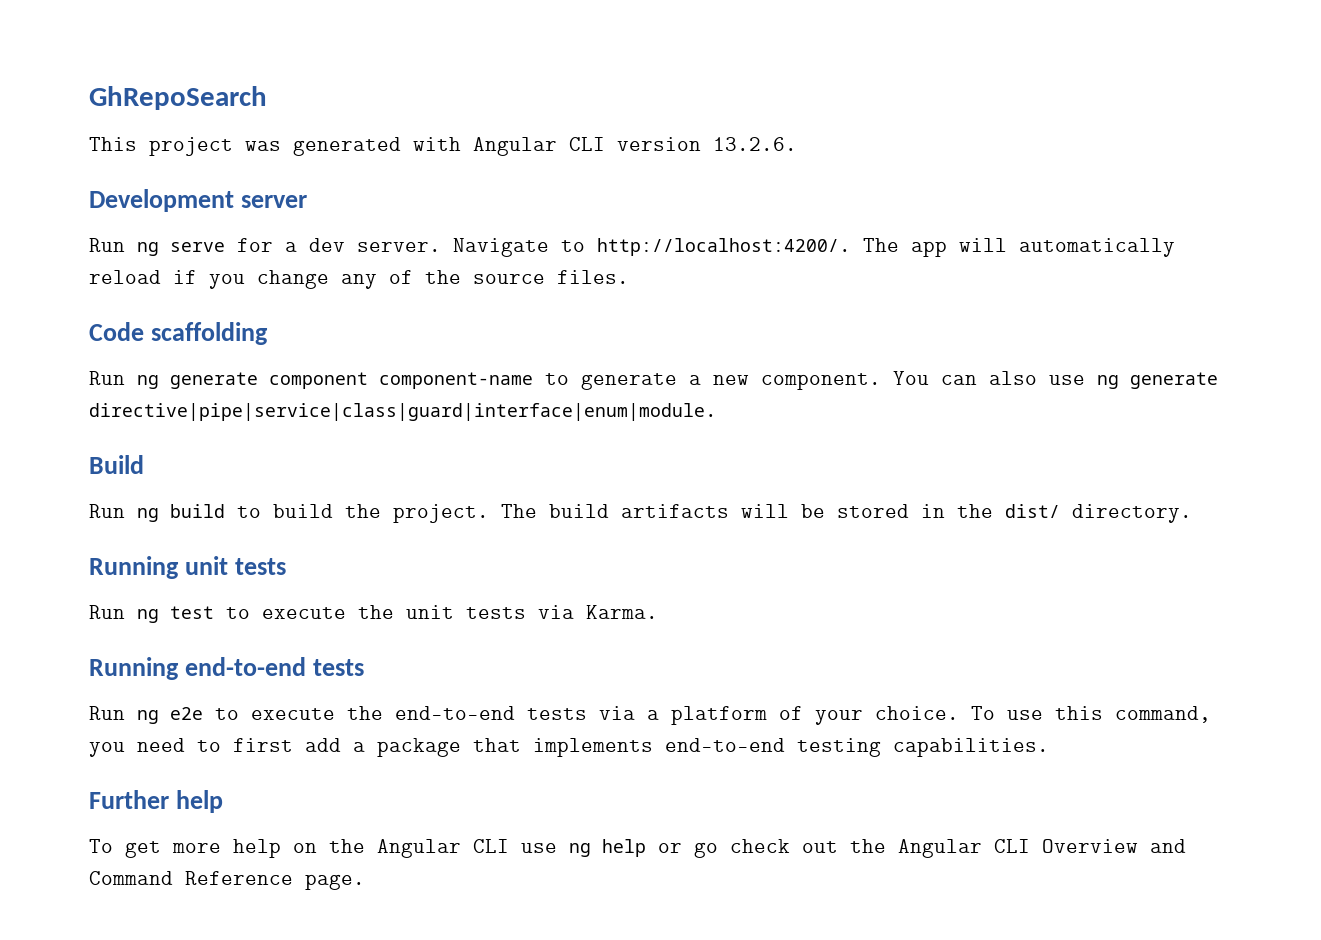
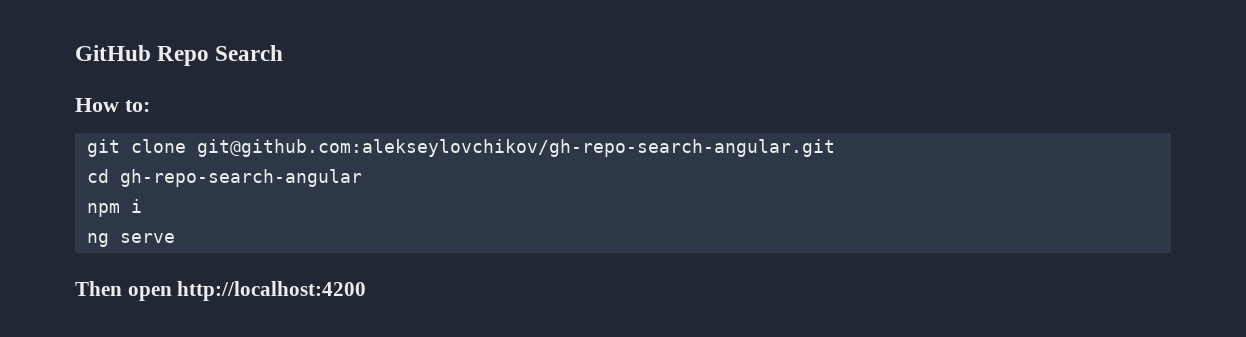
- GhRepoSearch
- This project was generated with Angular CLI version 13.2.6.
- Development server
- Run ng serve for a dev server. Navigate to http://localhost:4200/. The app will automatically reload if you change any of the source files.
- Code scaffolding
- Run ng generate component component-name to generate a new component. You can also use ng generate directive|pipe|service|class|guard|interface|enum|module.
- Build
- Run ng build to build the project. The build artifacts will be stored in the dist/ directory.
- Running unit tests
- Run ng test to execute the unit tests via Karma.
- Running end-to-end tests
- Run ng e2e to execute the end-to-end tests via a platform of your choice. To use this command, you need to first add a package that implements end-to-end testing capabilities.
- Further help
- To get more help on the Angular CLI use ng help or go check out the Angular CLI Overview and Command Reference page.
+ GitHub Repo Search
+ How to:
+ git clone git@github.com:alekseylovchikov/gh-repo-search-angular.git
+ cd gh-repo-search-angular
+ npm i
+ ng serve
+ Then open http://localhost:4200

